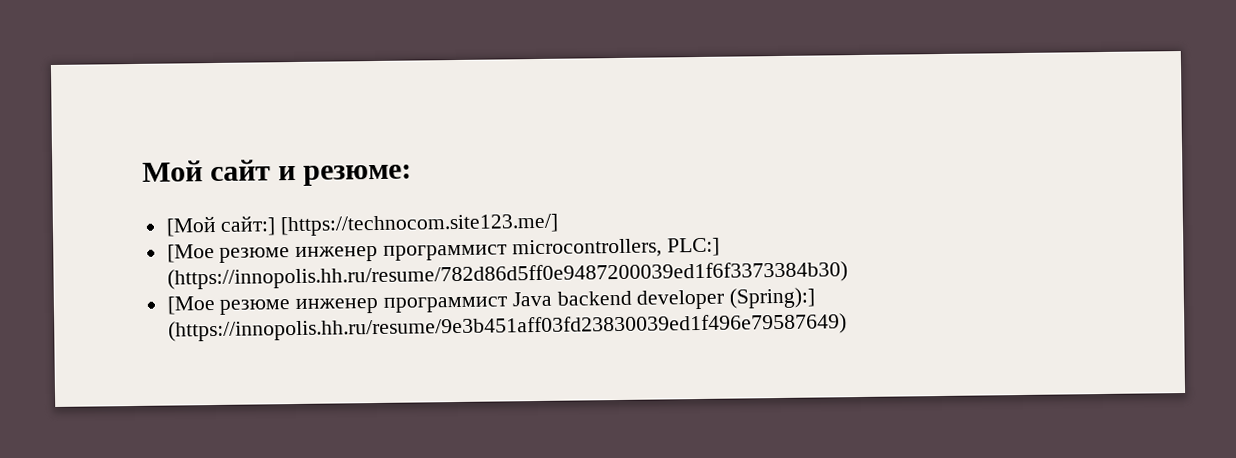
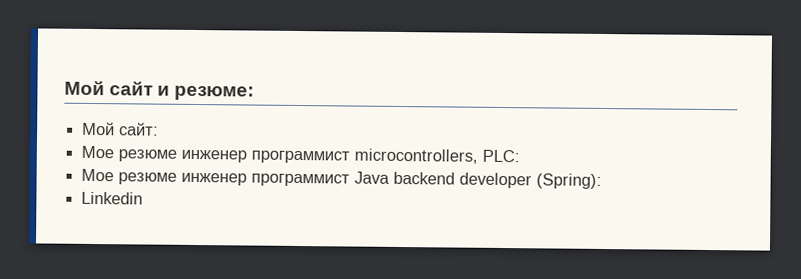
- [Мой сайт:] [https://technocom.site123.me/]
- [Мое резюме инженер программист microcontrollers, PLC:] (https://innopolis.hh.ru/resume/782d86d5ff0e9487200039ed1f6f3373384b30)
- [Мое резюме инженер программист Java backend developer (Spring):] (https://innopolis.hh.ru/resume/9e3b451aff03fd23830039ed1f496e79587649)
+ Мой сайт:
+ Мое резюме инженер программист microcontrollers, PLC:
+ Мое резюме инженер программист Java backend developer (Spring):
+ Linkedin

